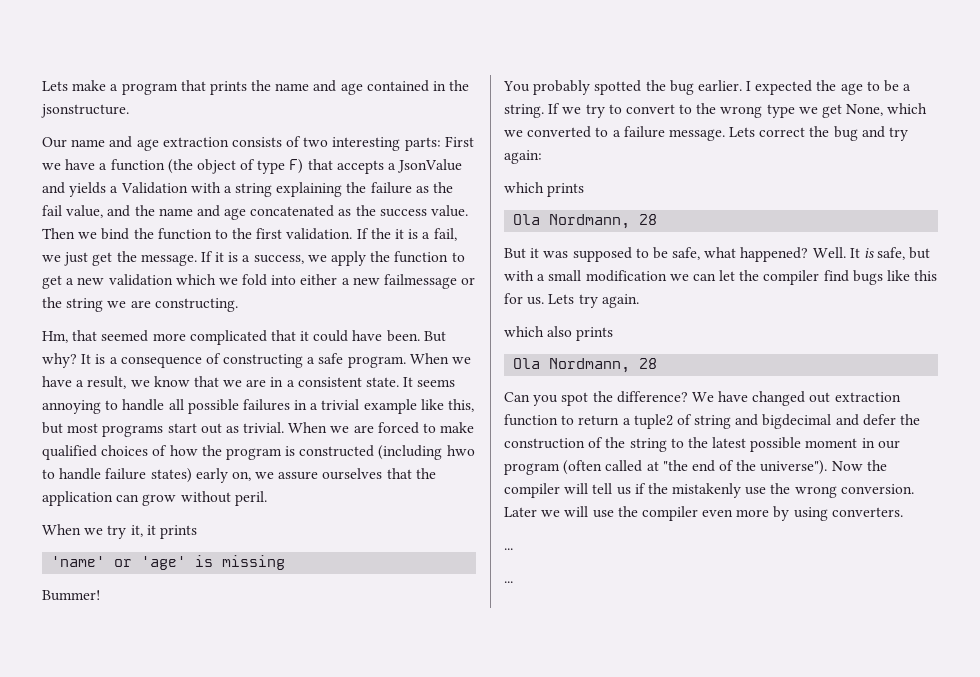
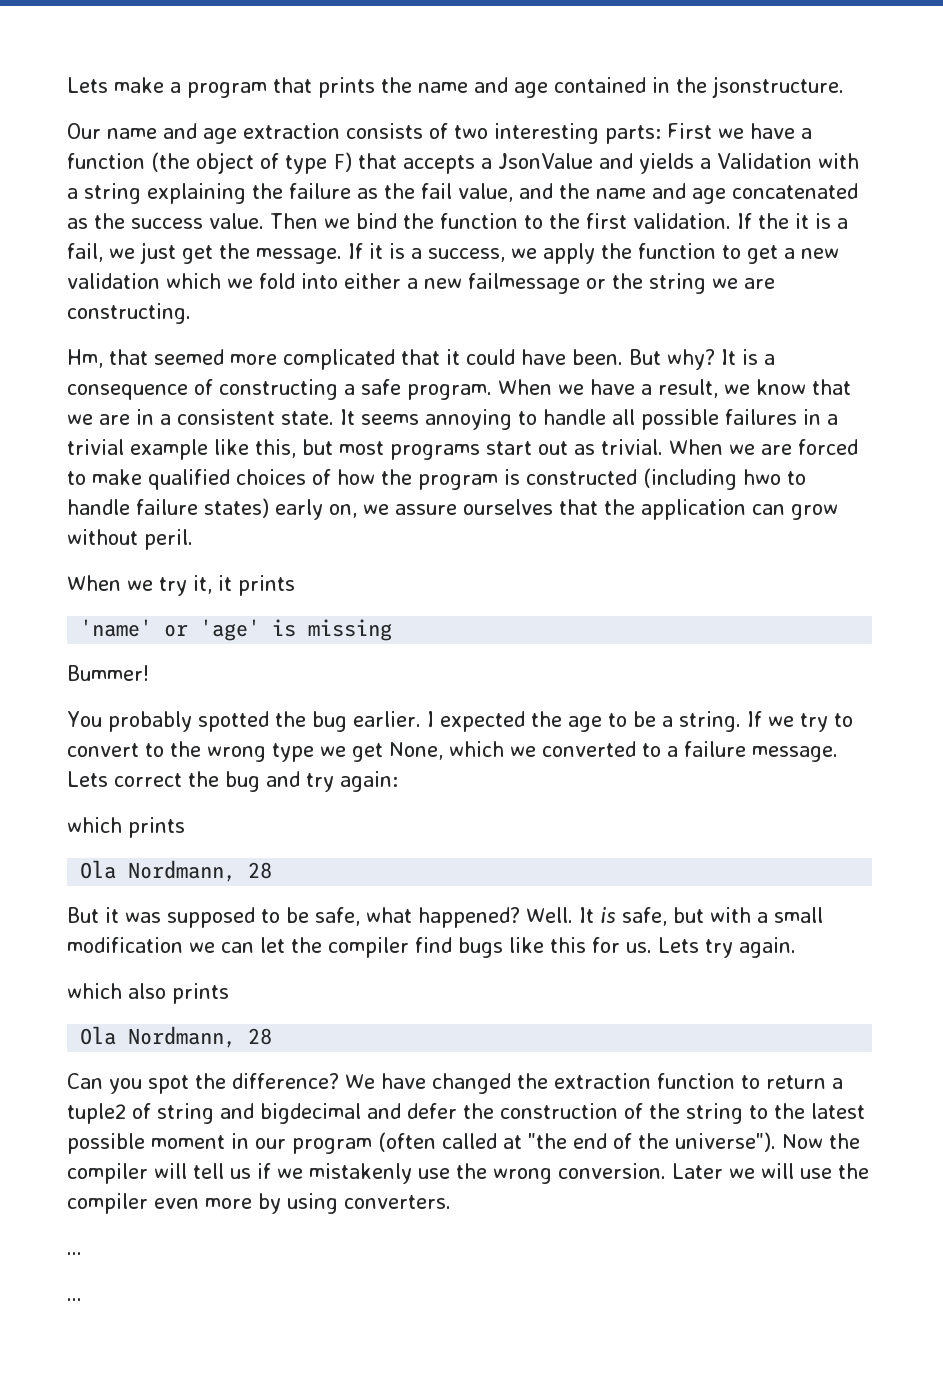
- We have changed out extraction function to return a tuple2 of string and bigdecimal and defer the construction of the string to the latest possible moment in our program (often called at "the end of the universe").
+ We have changed the extraction function to return a tuple2 of string and bigdecimal and defer the construction of the string to the latest possible moment in our program (often called at "the end of the universe").
- Now the compiler will tell us if the mistakenly use the wrong conversion.
+ Now the compiler will tell us if we mistakenly use the wrong conversion.

